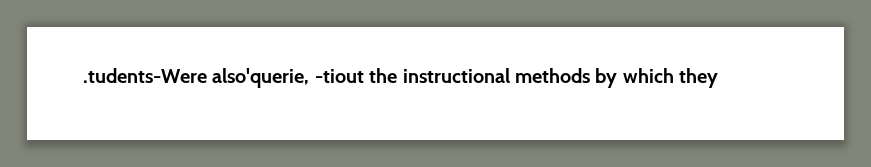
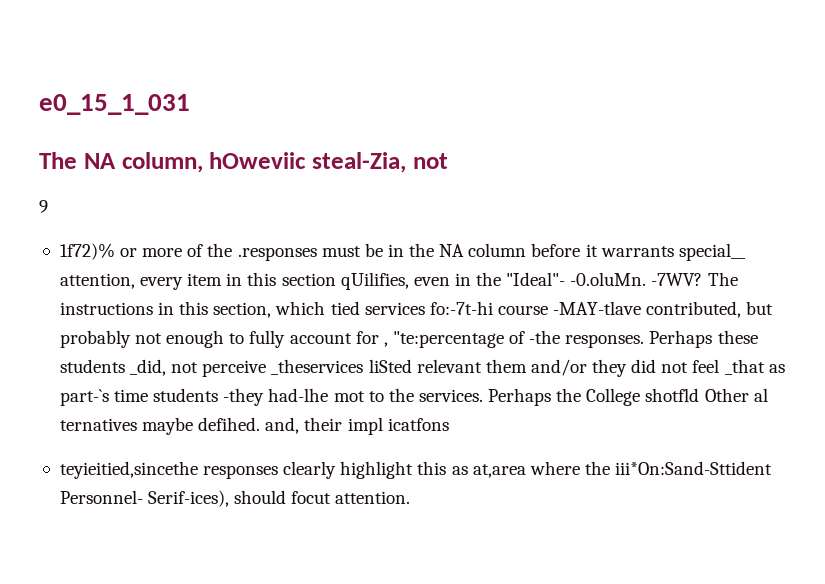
- .tudents-Were also'querie, -tiout the instructional methods by which they
+ e0_15_1_031
+ The NA column, hOweviic steal-Zia, not
+ 9
+ 1f72)% or more of the .responses must be in the NA column before it warrants special__ attention, every item in this section qUilifies, even in the "Ideal"- -0.oluMn. -7WV? The instructions in this section, which tied services fo:-7t-hi course -MAY-tlave contributed, but probably not enough to fully account for , "te:percentage of -the responses. Perhaps these students _did, not perceive _theservices liSted relevant them and/or they did not feel _that as part-`s time students -they had-lhe mot to the services. Perhaps the College shotfld Other al ternatives maybe defihed. and, their impl icatfons
+ teyieitied,sincethe responses clearly highlight this as at,area where the iii*On:Sand-Sttident Personnel- Serif-ices), should focut attention.

